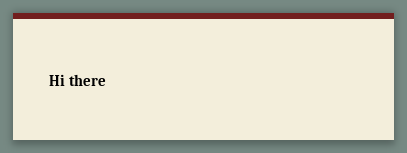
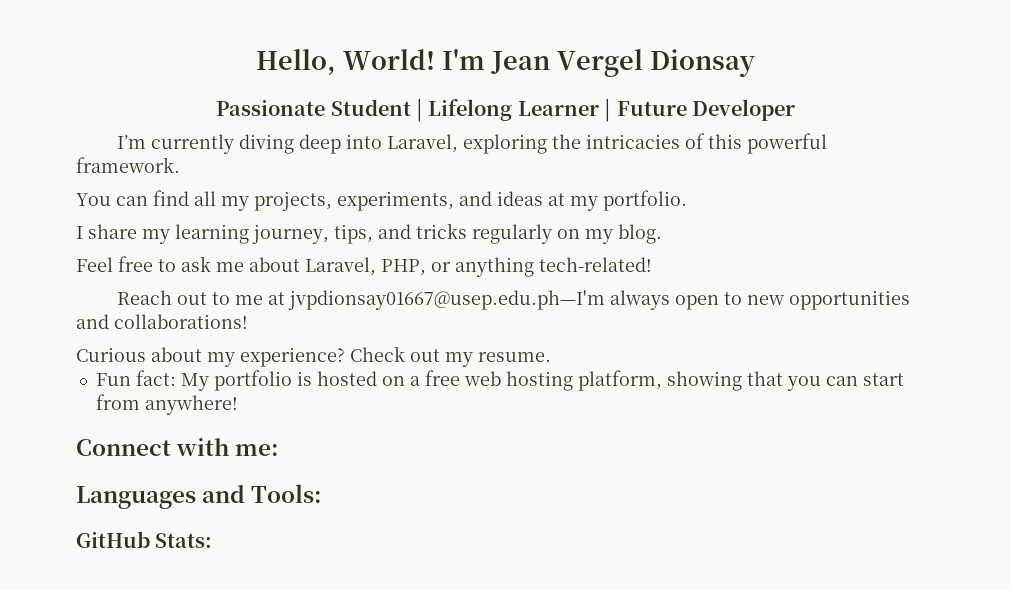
- Hi there
+ Hello, World! I'm Jean Vergel Dionsay
+ Passionate Student | Lifelong Learner | Future Developer
+ I’m currently diving deep into Laravel, exploring the intricacies of this powerful framework.
+ You can find all my projects, experiments, and ideas at my portfolio.
+ I share my learning journey, tips, and tricks regularly on my blog.
+ Feel free to ask me about Laravel, PHP, or anything tech-related!
+ Reach out to me at jvpdionsay01667@usep.edu.ph—I'm always open to new opportunities and collaborations!
+ Curious about my experience? Check out my resume.
+ Fun fact: My portfolio is hosted on a free web hosting platform, showing that you can start from anywhere!
+ Connect with me:
+ Languages and Tools:
+ GitHub Stats:

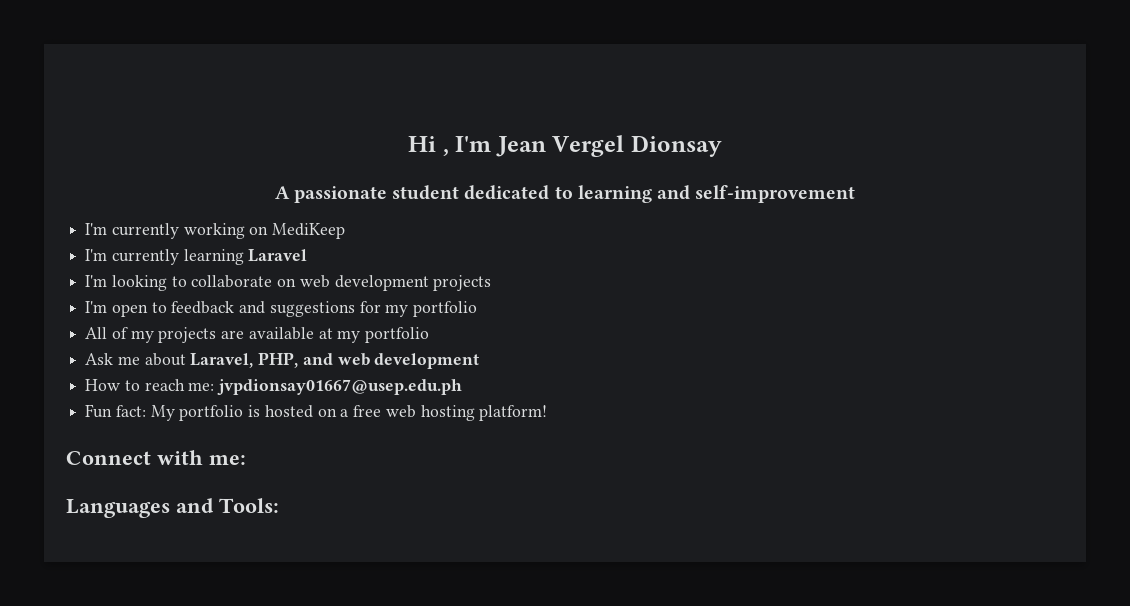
- Hello, World! I'm Jean Vergel Dionsay
+ Hi , I'm Jean Vergel Dionsay
- Passionate Student | Lifelong Learner | Future Developer
- I’m currently diving deep into Laravel, exploring the intricacies of this powerful framework.
- You can find all my projects, experiments, and ideas at my portfolio.
- I share my learning journey, tips, and tricks regularly on my blog.
- Feel free to ask me about Laravel, PHP, or anything tech-related!
- Reach out to me at jvpdionsay01667@usep.edu.ph—I'm always open to new opportunities and collaborations!
- Curious about my experience? Check out my resume.
+ A passionate student dedicated to learning and self-improvement
+ I'm currently working on MediKeep
+ I'm currently learning Laravel
+ I'm looking to collaborate on web development projects
+ I'm open to feedback and suggestions for my portfolio
+ All of my projects are available at my portfolio
+ Ask me about Laravel, PHP, and web development
+ How to reach me: jvpdionsay01667@usep.edu.ph
- Fun fact: My portfolio is hosted on a free web hosting platform, showing that you can start from anywhere!
+ Fun fact: My portfolio is hosted on a free web hosting platform!
- GitHub Stats:

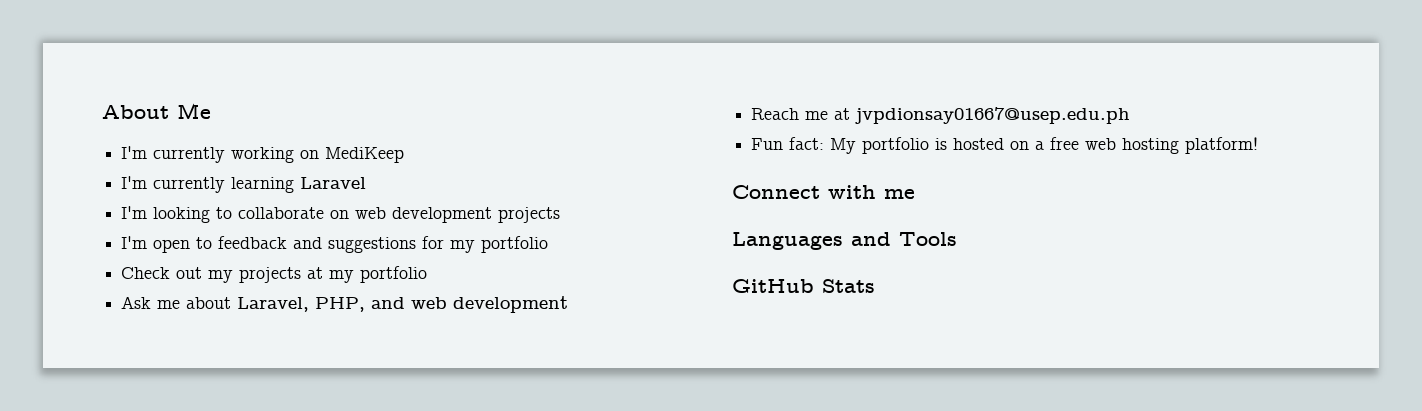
- Hi , I'm Jean Vergel Dionsay
- A passionate student dedicated to learning and self-improvement
+ About Me
- All of my projects are available at my portfolio
+ Check out my projects at my portfolio
- How to reach me: jvpdionsay01667@usep.edu.ph
+ Reach me at jvpdionsay01667@usep.edu.ph
- Connect with me:
+ Connect with me
- Languages and Tools:
+ Languages and Tools
+ GitHub Stats

